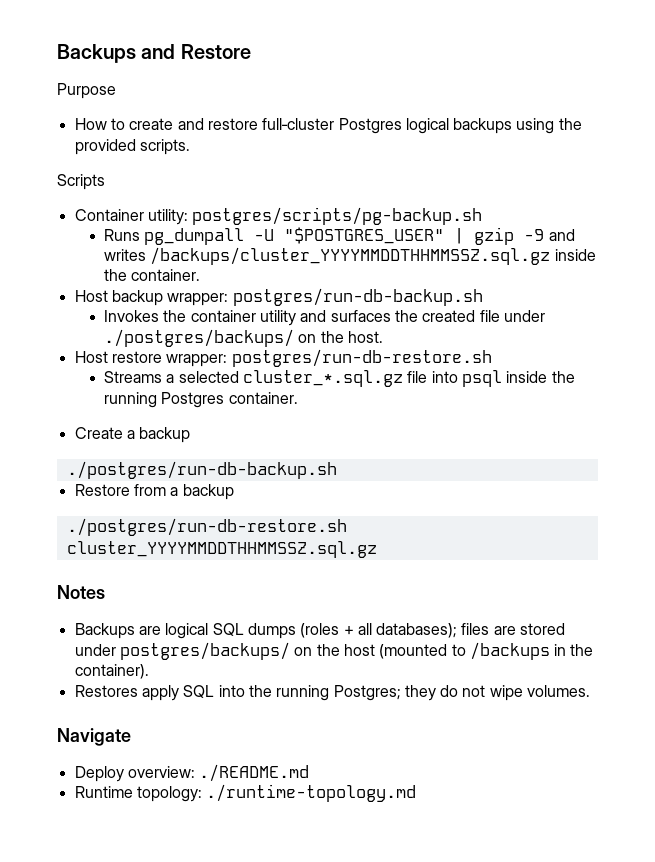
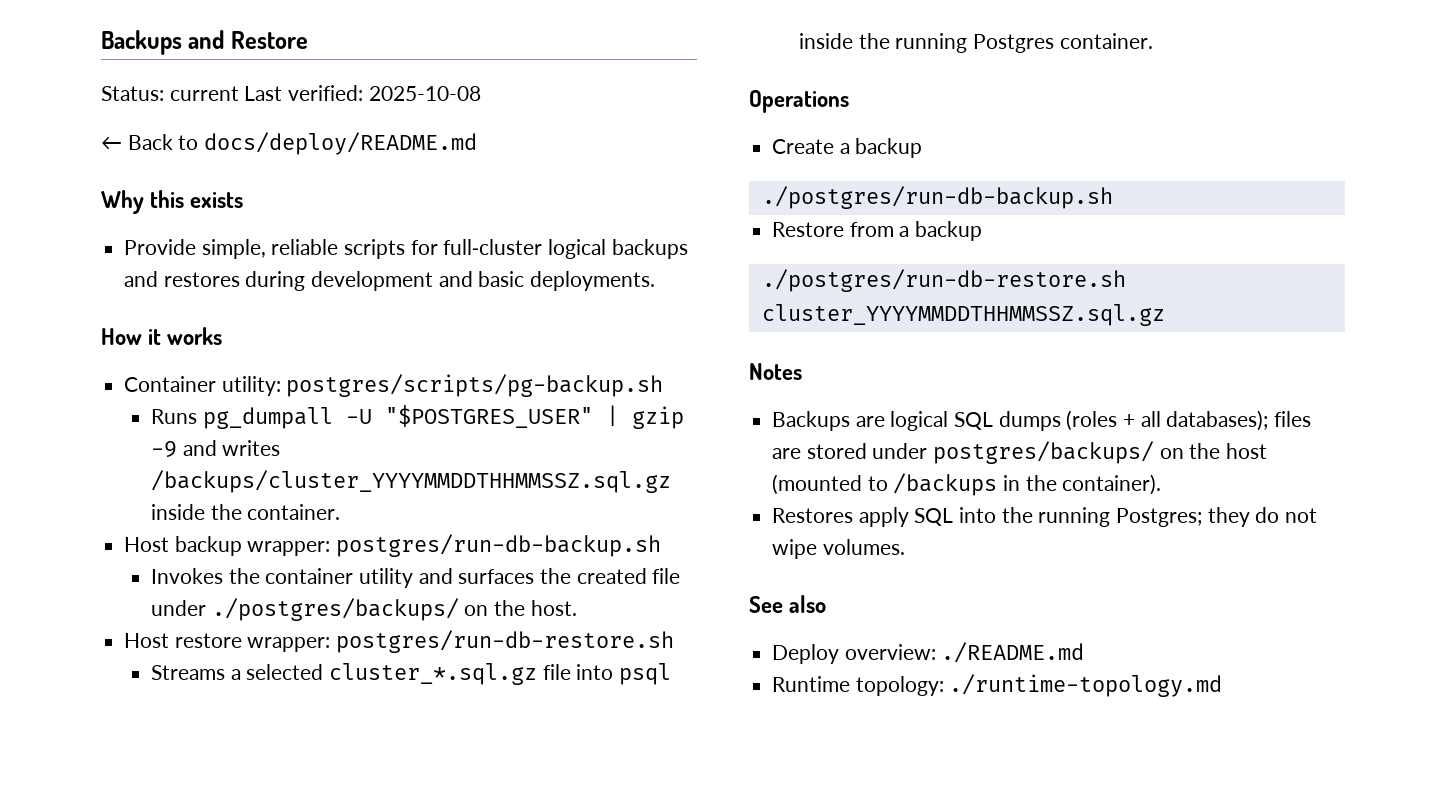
- Purpose
- How to create and restore full‑cluster Postgres logical backups using the provided scripts.
- Scripts
+ Status: current Last verified: 2025-10-08
+ ← Back to docs/deploy/README.md
+ Why this exists
+ Provide simple, reliable scripts for full‑cluster logical backups and restores during development and basic deployments.
+ How it works
+ Operations
- Navigate
+ See also

